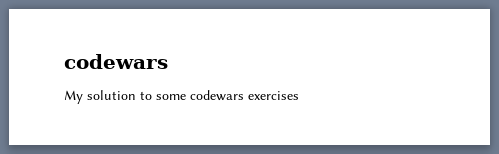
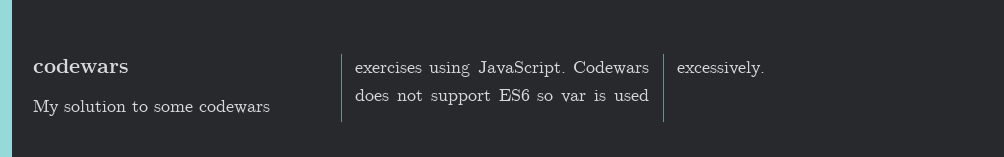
- My solution to some codewars exercises
+ My solution to some codewars exercises using JavaScript. Codewars does not support ES6 so var is used excessively.

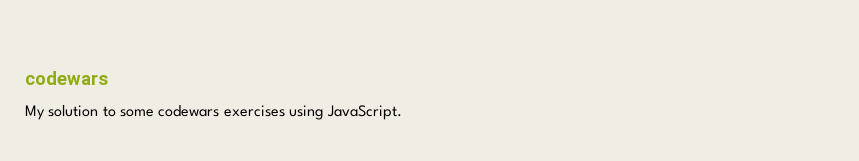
- Codewars does not support ES6 so var is used excessively.

